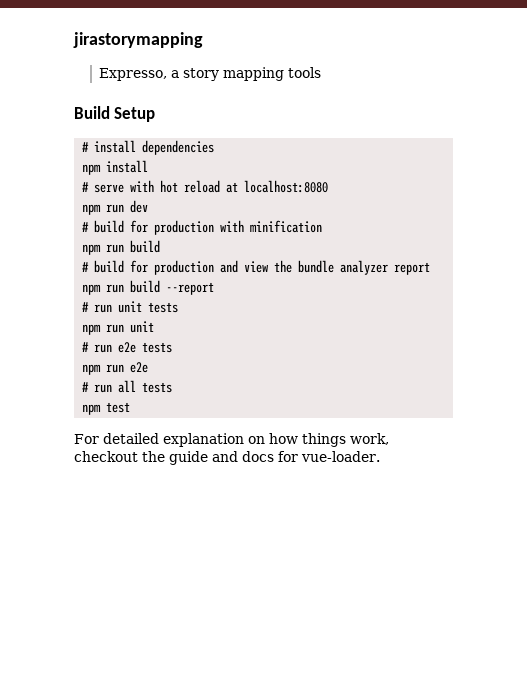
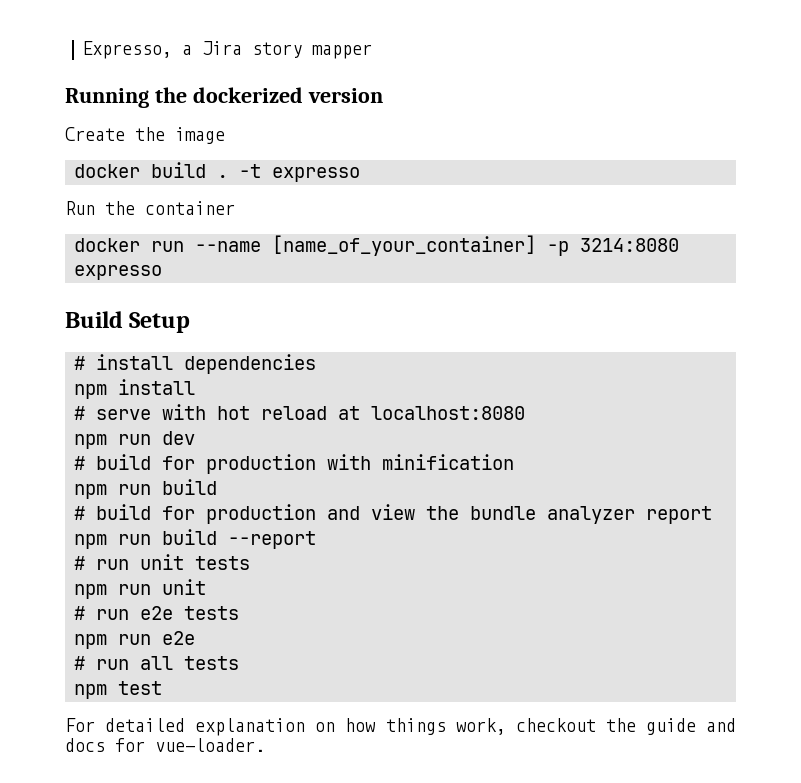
- jirastorymapping
- Expresso, a story mapping tools
+ Expresso, a Jira story mapper
+ Running the dockerized version
+ Create the image
+ docker build . -t expresso
+ Run the container
+ docker run --name [name_of_your_container] -p 3214:8080 expresso

